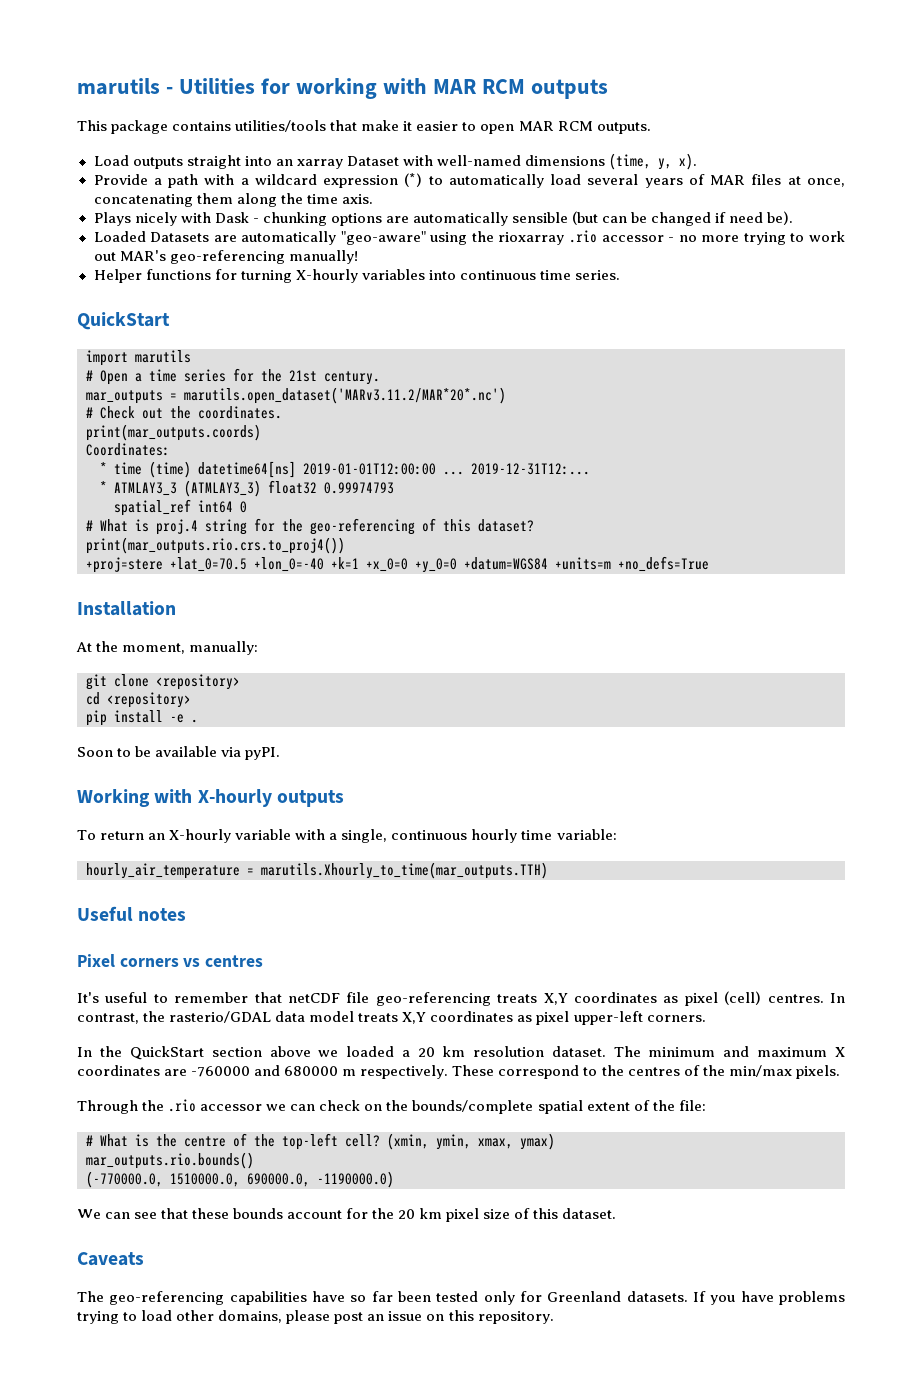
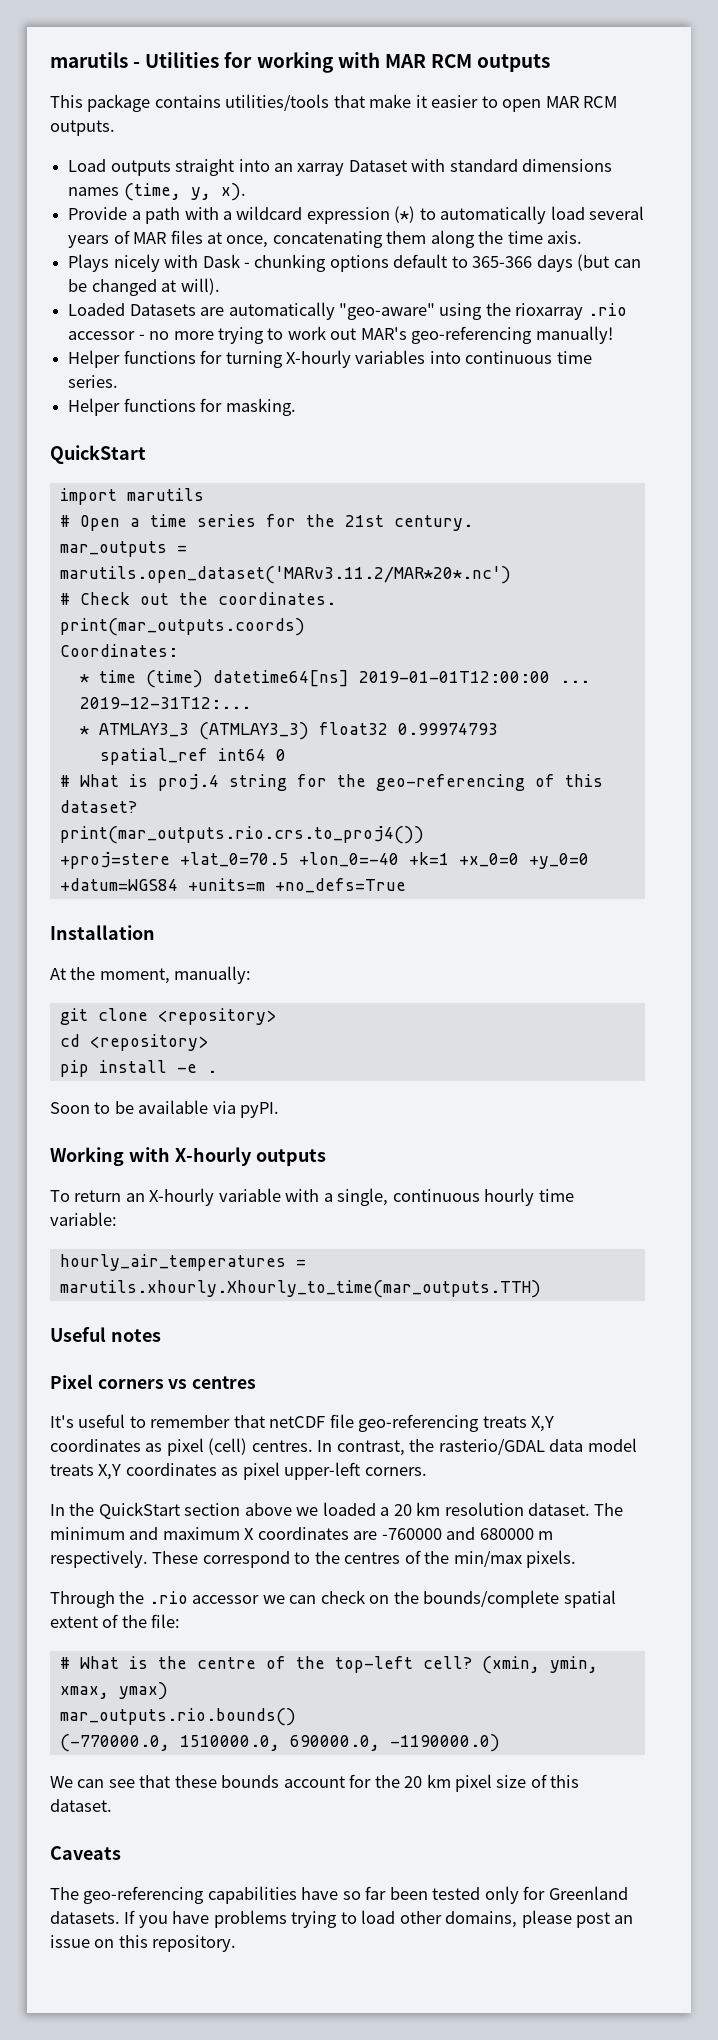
- Load outputs straight into an xarray Dataset with well-named dimensions (time, y, x).
+ Load outputs straight into an xarray Dataset with standard dimensions names (time, y, x).
- Plays nicely with Dask - chunking options are automatically sensible (but can be changed if need be).
+ Plays nicely with Dask - chunking options default to 365-366 days (but can be changed at will).
+ Helper functions for masking.
- hourly_air_temperature = marutils.Xhourly_to_time(mar_outputs.TTH)
+ hourly_air_temperatures = marutils.xhourly.Xhourly_to_time(mar_outputs.TTH)

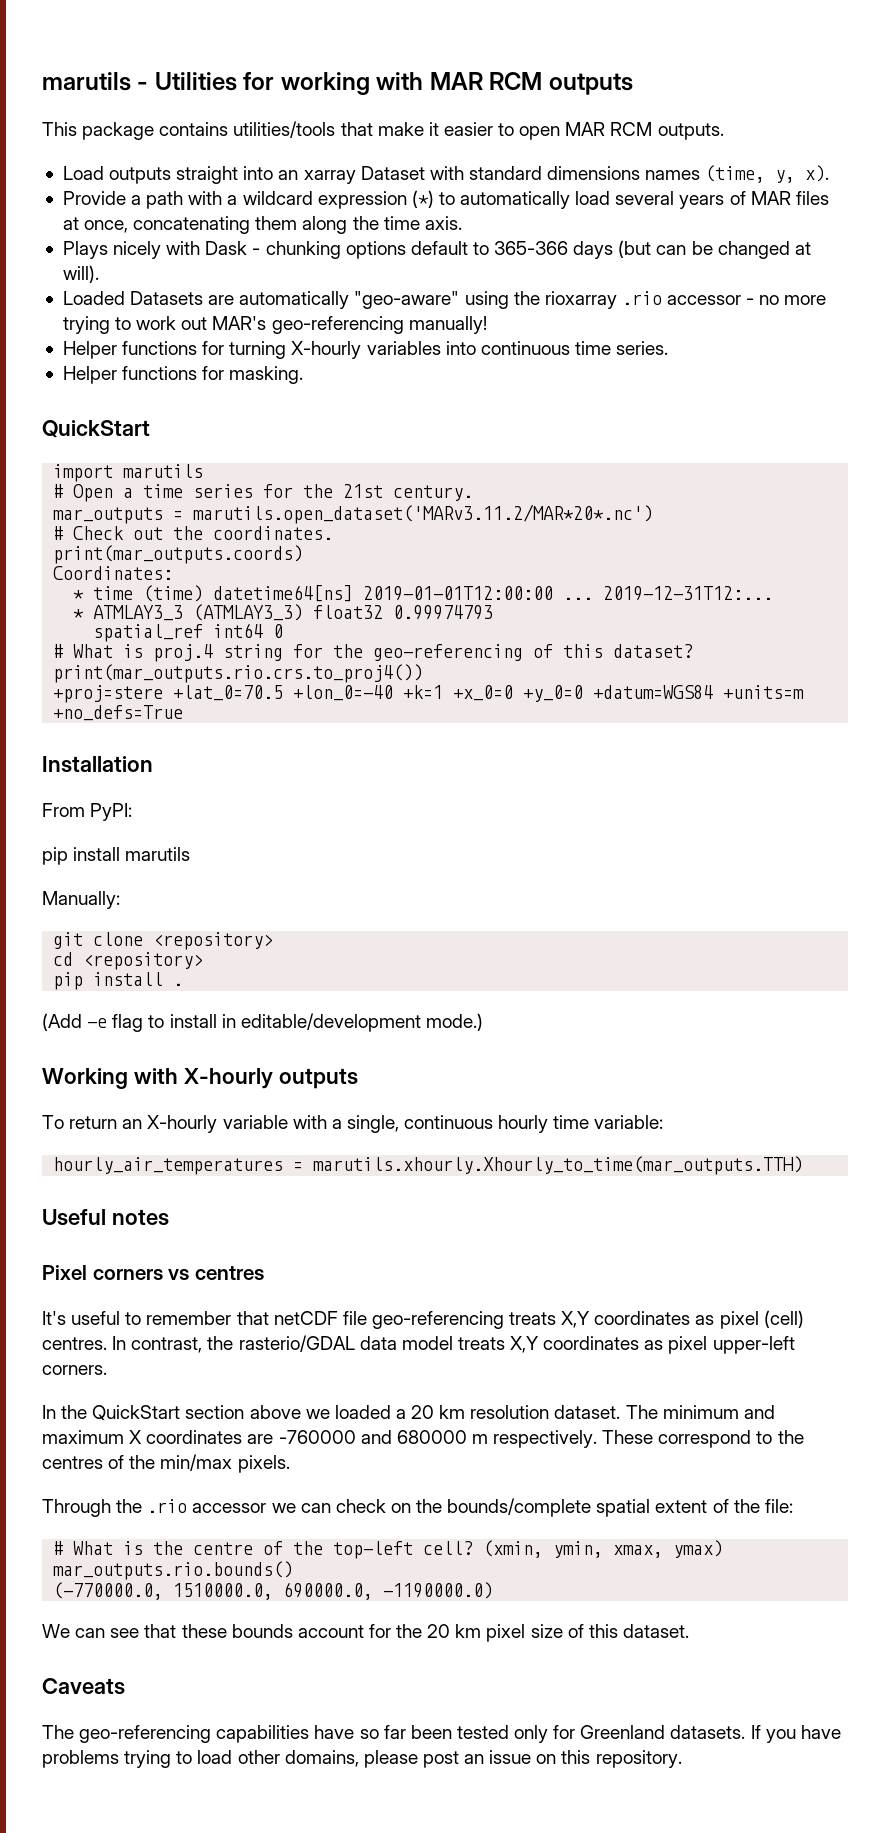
- At the moment, manually:
+ From PyPI:
+ pip install marutils
+ Manually:
- pip install -e .
+ pip install .
- Soon to be available via pyPI.
+ (Add -e flag to install in editable/development mode.)

